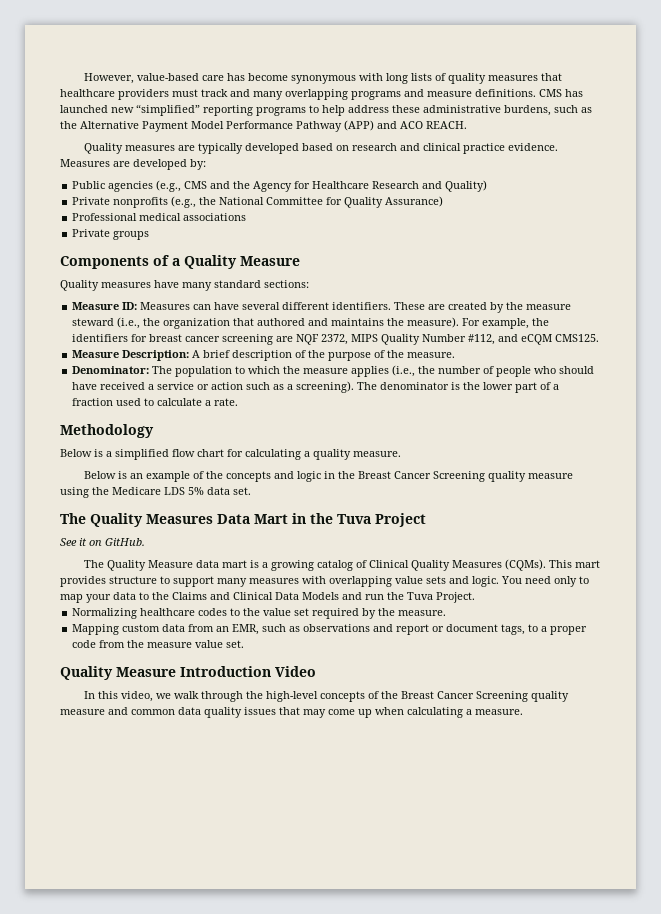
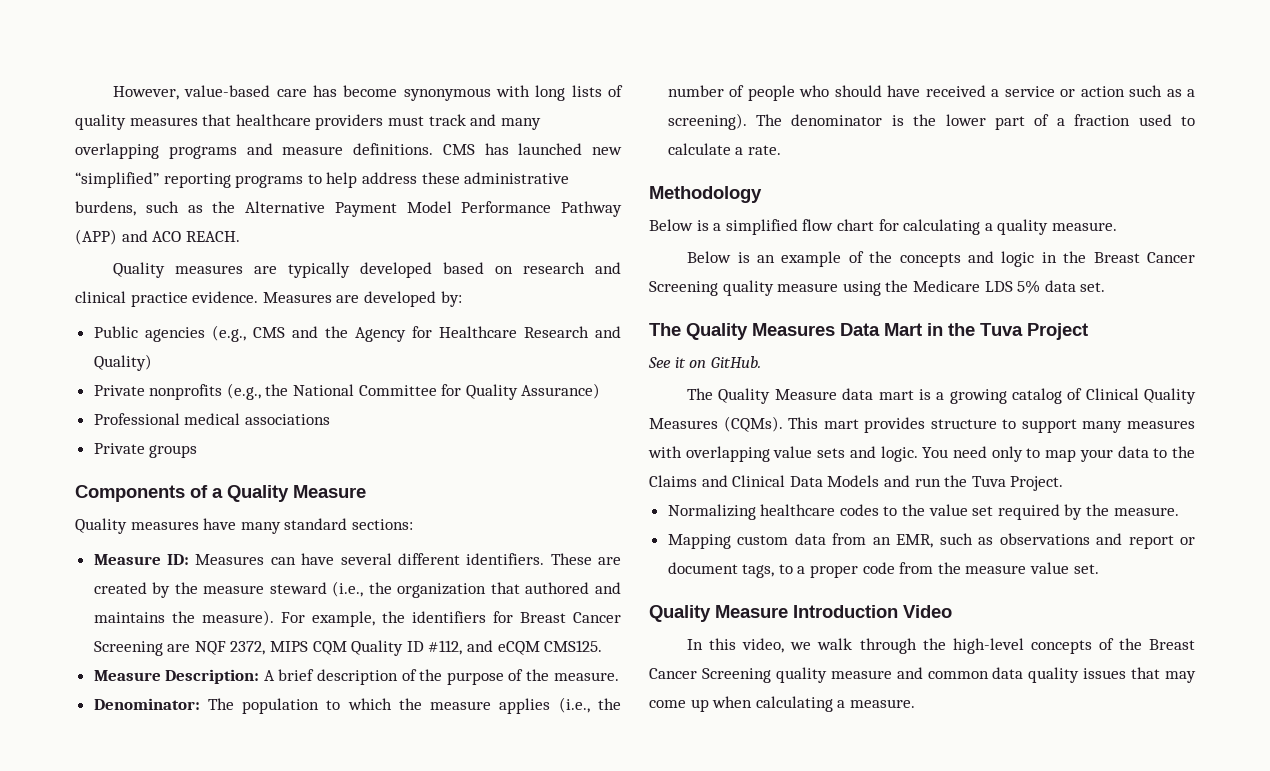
- For example, the identifiers for breast cancer screening are NQF 2372, MIPS Quality Number #112, and eCQM CMS125.
+ For example, the identifiers for Breast Cancer Screening are NQF 2372, MIPS CQM Quality ID #112, and eCQM CMS125.

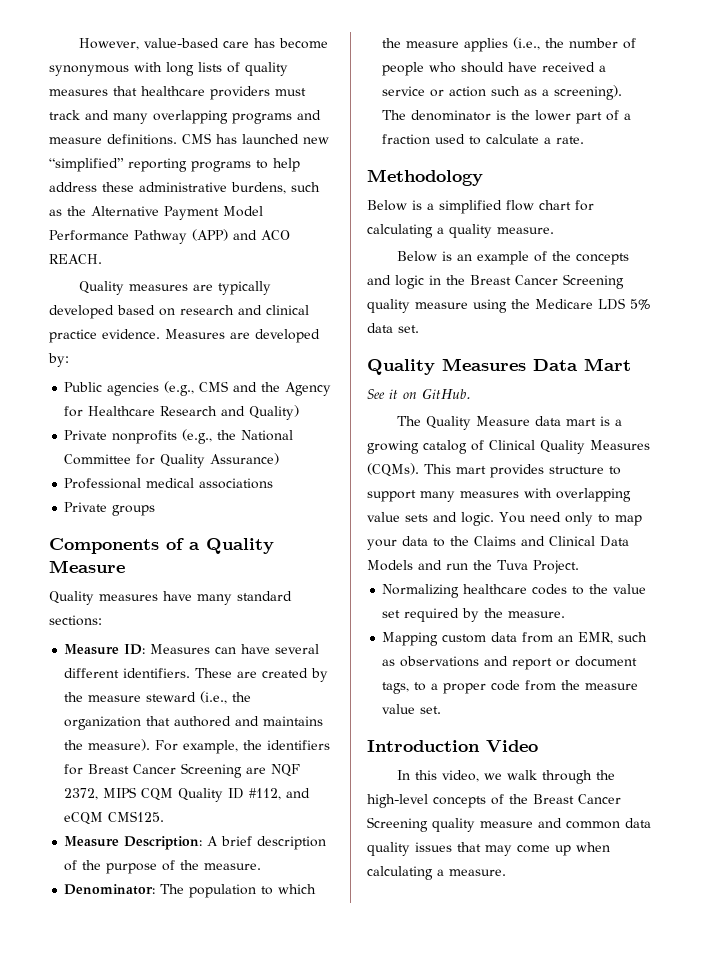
- The Quality Measures Data Mart in the Tuva Project
+ Quality Measures Data Mart
- Quality Measure Introduction Video
+ Introduction Video

